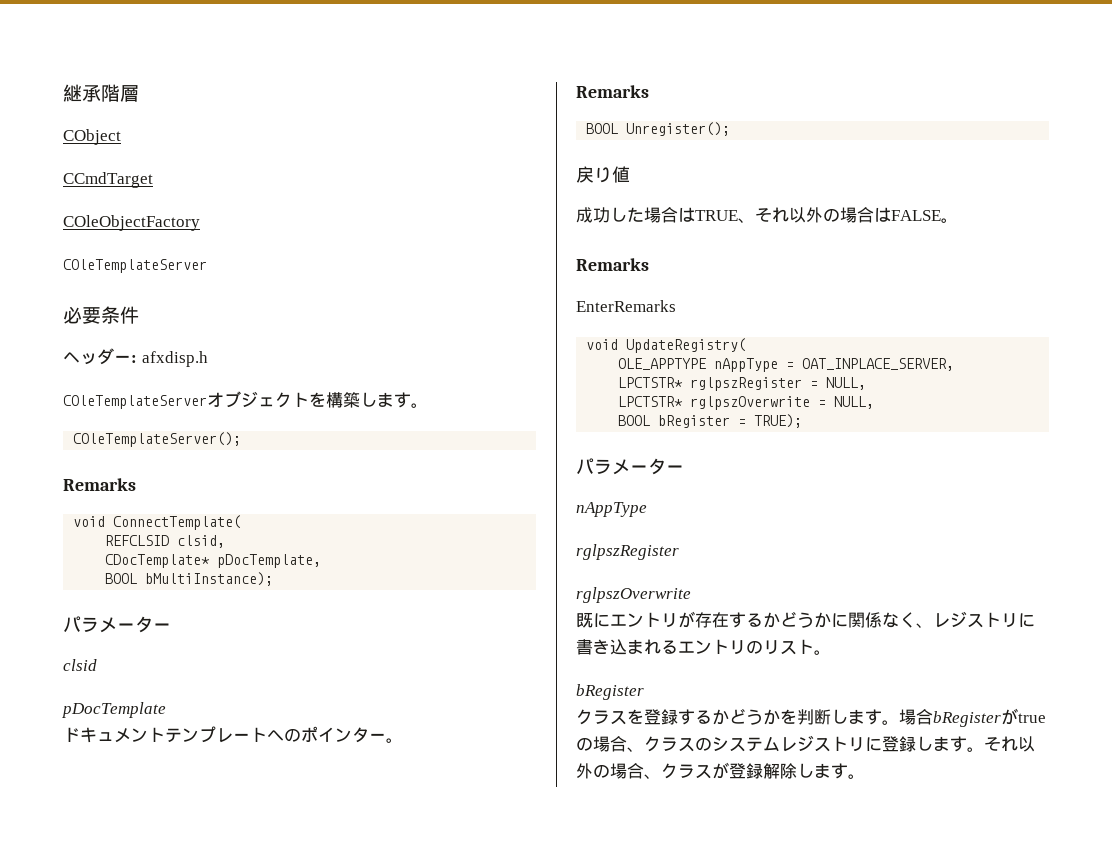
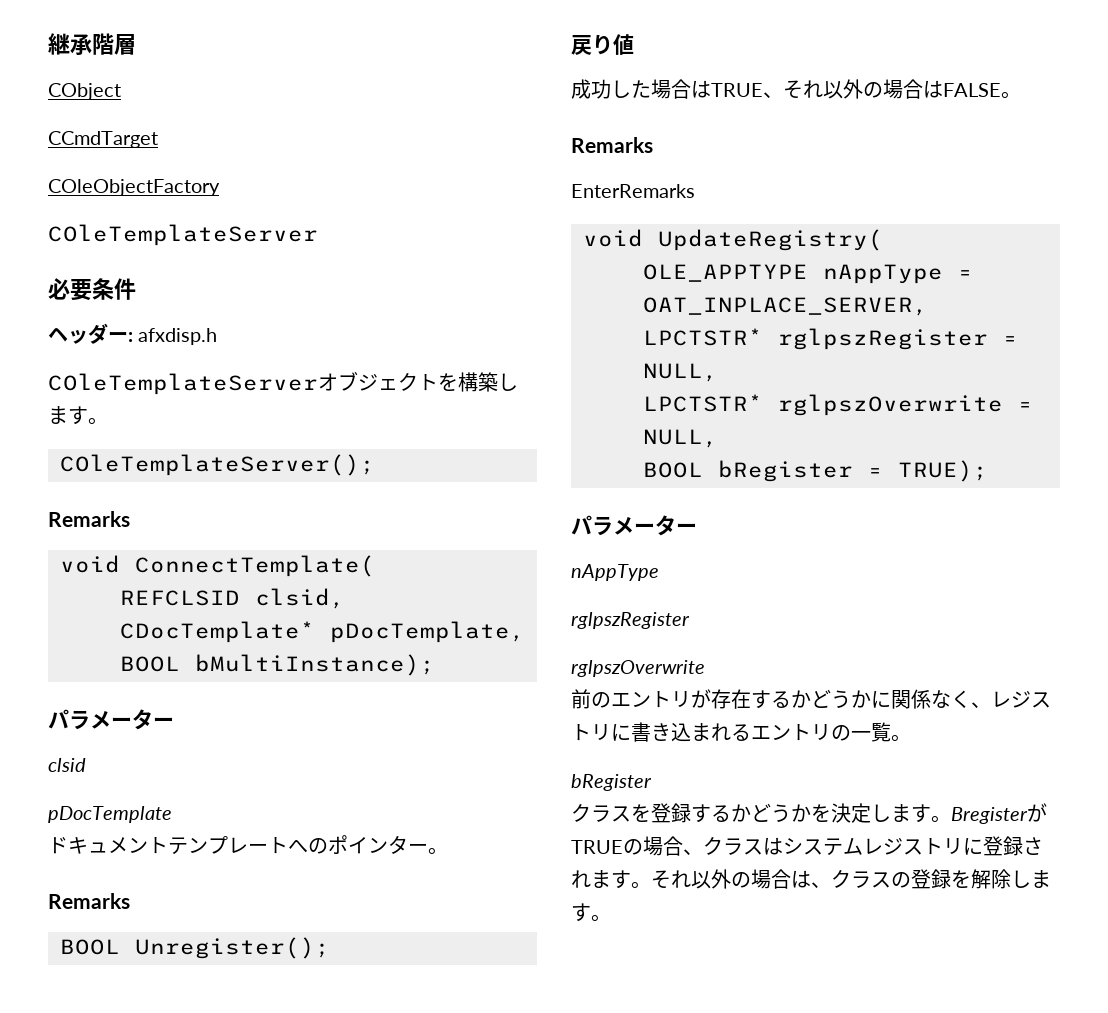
- 既にエントリが存在するかどうかに関係なく、レジストリに書き込まれるエントリのリスト。
+ 前のエントリが存在するかどうかに関係なく、レジストリに書き込まれるエントリの一覧。
- クラスを登録するかどうかを判断します。場合bRegisterがtrueの場合、クラスのシステムレジストリに登録します。
+ クラスを登録するかどうかを決定します。BregisterがTRUEの場合、クラスはシステムレジストリに登録されます。
- それ以外の場合、クラスが登録解除します。
+ それ以外の場合は、クラスの登録を解除します。

